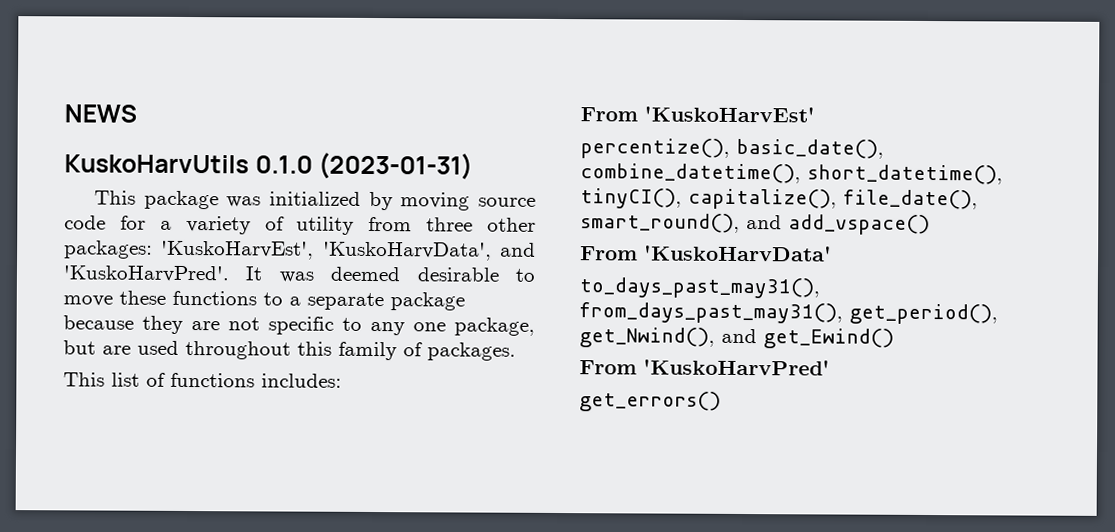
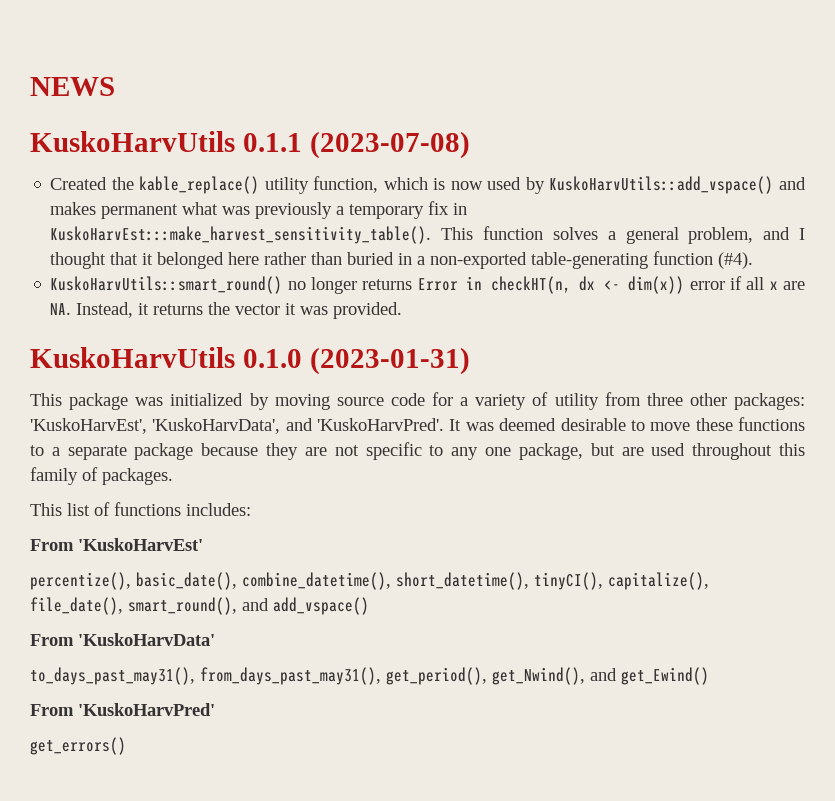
+ KuskoHarvUtils 0.1.1 (2023-07-08)
+ Created the kable_replace() utility function, which is now used by KuskoHarvUtils::add_vspace() and makes permanent what was previously a temporary fix in KuskoHarvEst:::make_harvest_sensitivity_table(). This function solves a general problem, and I thought that it belonged here rather than buried in a non-exported table-generating function (#4).
+ KuskoHarvUtils::smart_round() no longer returns Error in checkHT(n, dx <- dim(x)) error if all x are NA. Instead, it returns the vector it was provided.

